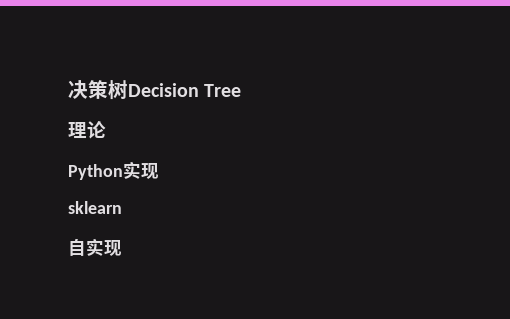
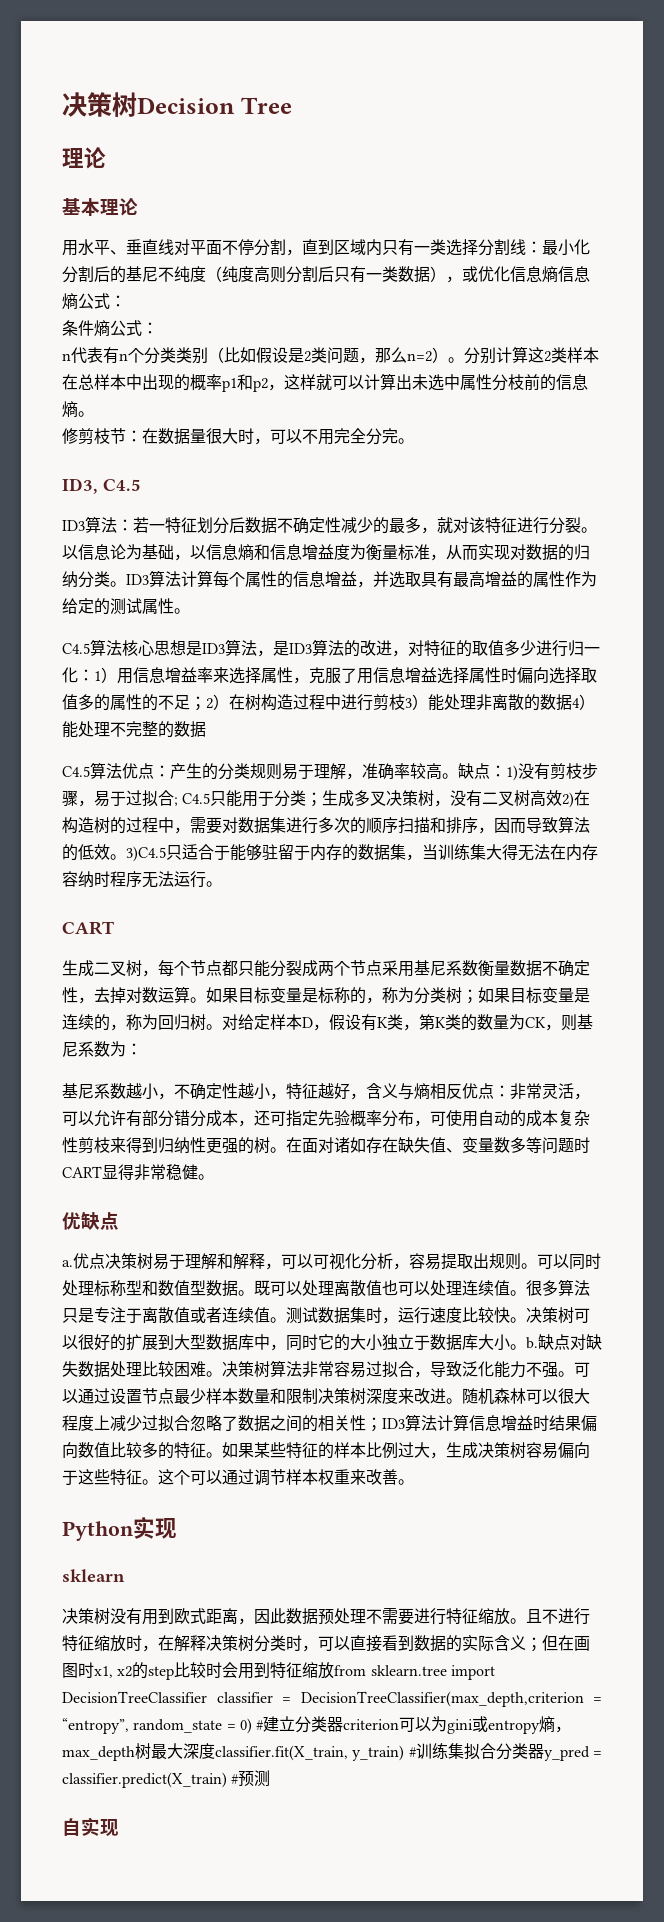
+ 基本理论
+ 用水平、垂直线对平面不停分割，直到区域内只有一类选择分割线：最小化分割后的基尼不纯度（纯度高则分割后只有一类数据），或优化信息熵信息熵公式：
+ 条件熵公式：
+ n代表有n个分类类别（比如假设是2类问题，那么n=2）。分别计算这2类样本在总样本中出现的概率p1和p2，这样就可以计算出未选中属性分枝前的信息熵。
+ 修剪枝节：在数据量很大时，可以不用完全分完。
+ ID3, C4.5
+ ID3算法：若一特征划分后数据不确定性减少的最多，就对该特征进行分裂。以信息论为基础，以信息熵和信息增益度为衡量标准，从而实现对数据的归纳分类。ID3算法计算每个属性的信息增益，并选取具有最高增益的属性作为给定的测试属性。
+ C4.5算法核心思想是ID3算法，是ID3算法的改进，对特征的取值多少进行归一化：1）用信息增益率来选择属性，克服了用信息增益选择属性时偏向选择取值多的属性的不足；2）在树构造过程中进行剪枝3）能处理非离散的数据4）能处理不完整的数据
+ C4.5算法优点：产生的分类规则易于理解，准确率较高。缺点：1)没有剪枝步骤，易于过拟合; C4.5只能用于分类；生成多叉决策树，没有二叉树高效2)在构造树的过程中，需要对数据集进行多次的顺序扫描和排序，因而导致算法的低效。3)C4.5只适合于能够驻留于内存的数据集，当训练集大得无法在内存容纳时程序无法运行。
+ CART
+ 生成二叉树，每个节点都只能分裂成两个节点采用基尼系数衡量数据不确定性，去掉对数运算。如果目标变量是标称的，称为分类树；如果目标变量是连续的，称为回归树。对给定样本D，假设有K类，第K类的数量为CK，则基尼系数为：
+ 基尼系数越小，不确定性越小，特征越好，含义与熵相反优点：非常灵活，可以允许有部分错分成本，还可指定先验概率分布，可使用自动的成本复杂性剪枝来得到归纳性更强的树。在面对诸如存在缺失值、变量数多等问题时CART显得非常稳健。
+ 优缺点
+ a.优点决策树易于理解和解释，可以可视化分析，容易提取出规则。可以同时处理标称型和数值型数据。既可以处理离散值也可以处理连续值。很多算法只是专注于离散值或者连续值。测试数据集时，运行速度比较快。决策树可以很好的扩展到大型数据库中，同时它的大小独立于数据库大小。b.缺点对缺失数据处理比较困难。决策树算法非常容易过拟合，导致泛化能力不强。可以通过设置节点最少样本数量和限制决策树深度来改进。随机森林可以很大程度上减少过拟合忽略了数据之间的相关性；ID3算法计算信息增益时结果偏向数值比较多的特征。如果某些特征的样本比例过大，生成决策树容易偏向于这些特征。这个可以通过调节样本权重来改善。
  Python实现
  sklearn
+ 决策树没有用到欧式距离，因此数据预处理不需要进行特征缩放。且不进行特征缩放时，在解释决策树分类时，可以直接看到数据的实际含义；但在画图时x1, x2的step比较时会用到特征缩放from sklearn.tree import DecisionTreeClassifier classifier = DecisionTreeClassifier(max_depth,criterion = “entropy”, random_state = 0) #建立分类器criterion可以为gini或entropy熵，max_depth树最大深度classifier.fit(X_train, y_train) #训练集拟合分类器y_pred = classifier.predict(X_train) #预测

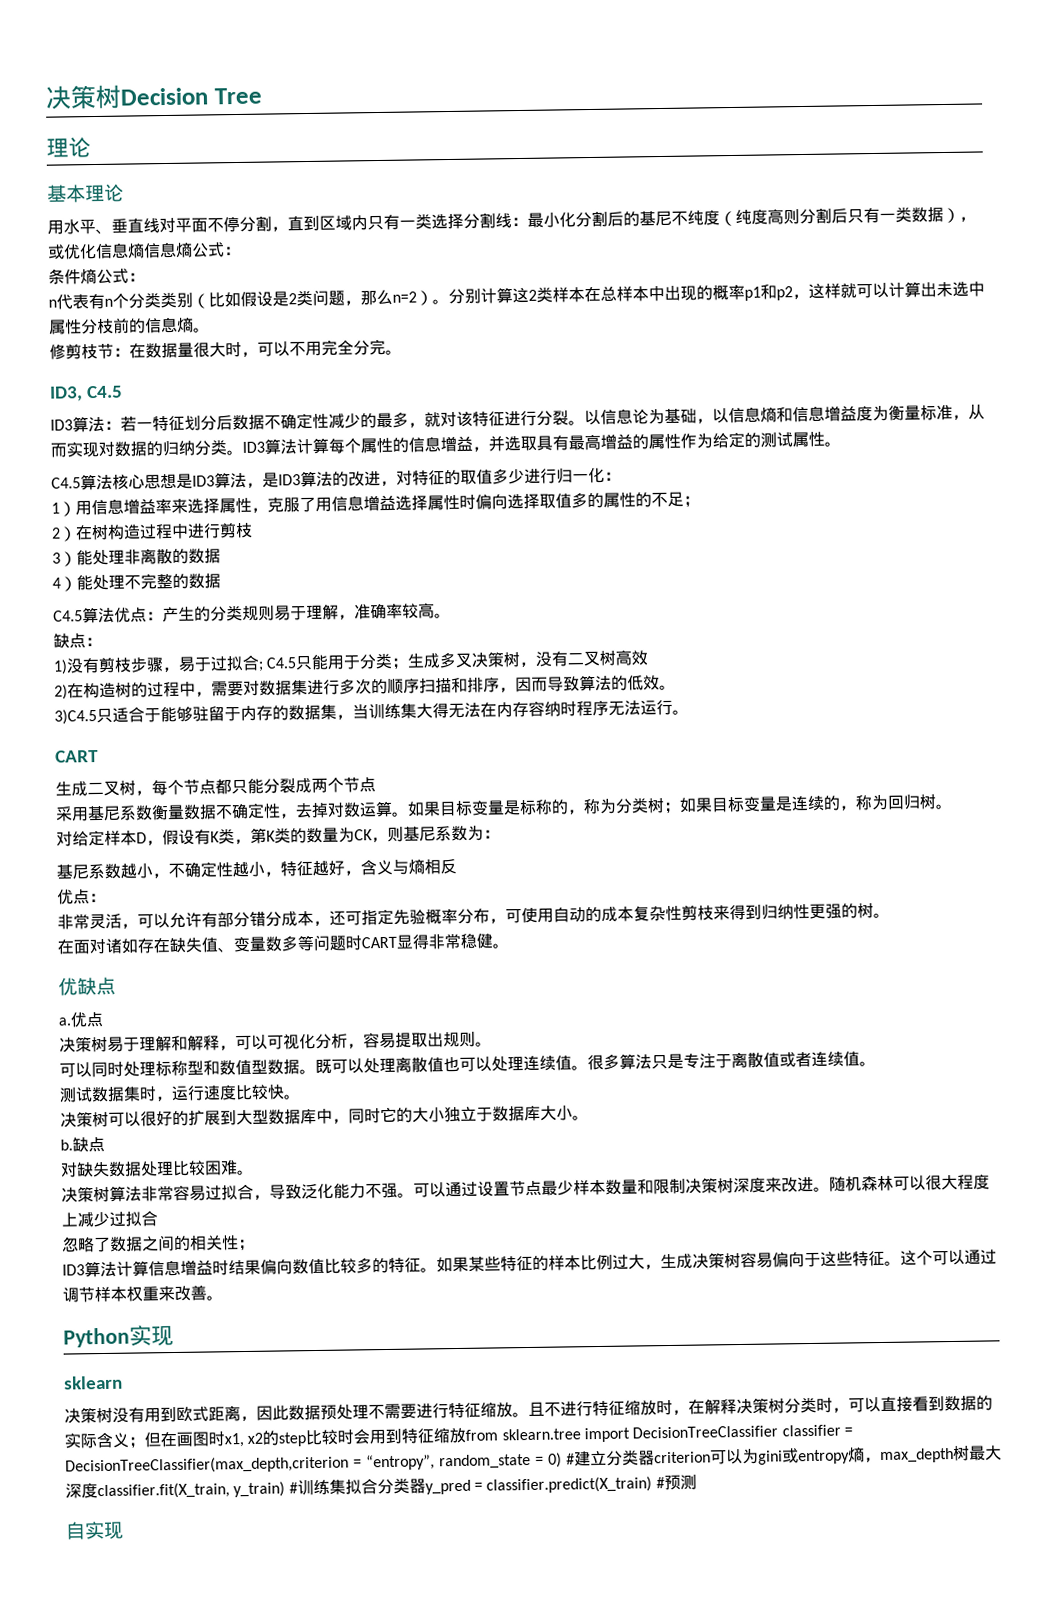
- C4.5算法核心思想是ID3算法，是ID3算法的改进，对特征的取值多少进行归一化：1）用信息增益率来选择属性，克服了用信息增益选择属性时偏向选择取值多的属性的不足；2）在树构造过程中进行剪枝3）能处理非离散的数据4）能处理不完整的数据
+ C4.5算法核心思想是ID3算法，是ID3算法的改进，对特征的取值多少进行归一化：
+ 1）用信息增益率来选择属性，克服了用信息增益选择属性时偏向选择取值多的属性的不足；
+ 2）在树构造过程中进行剪枝
+ 3）能处理非离散的数据
+ 4）能处理不完整的数据
- 产生的分类规则易于理解，准确率较高。缺点：1)没有剪枝步骤，易于过拟合;
+ 产生的分类规则易于理解，准确率较高。
+ 缺点：
+ 1)没有剪枝步骤，易于过拟合;
- 生成多叉决策树，没有二叉树高效2)在构造树的过程中，需要对数据集进行多次的顺序扫描和排序，因而导致算法的低效。3)C4.5只适合于能够驻留于内存的数据集，当训练集大得无法在内存容纳时程序无法运行。
+ 生成多叉决策树，没有二叉树高效
+ 2)在构造树的过程中，需要对数据集进行多次的顺序扫描和排序，因而导致算法的低效。
+ 3)C4.5只适合于能够驻留于内存的数据集，当训练集大得无法在内存容纳时程序无法运行。
- 生成二叉树，每个节点都只能分裂成两个节点采用基尼系数衡量数据不确定性，去掉对数运算。
+ 生成二叉树，每个节点都只能分裂成两个节点
+ 采用基尼系数衡量数据不确定性，去掉对数运算。
- 如果目标变量是标称的，称为分类树；如果目标变量是连续的，称为回归树。对给定样本D，假设有K类，第K类的数量为CK，则基尼系数为：
+ 如果目标变量是标称的，称为分类树；如果目标变量是连续的，称为回归树。
+ 对给定样本D，假设有K类，第K类的数量为CK，则基尼系数为：
- 基尼系数越小，不确定性越小，特征越好，含义与熵相反优点：非常灵活，可以允许有部分错分成本，还可指定先验概率分布，可使用自动的成本复杂性剪枝来得到归纳性更强的树。在面对诸如存在缺失值、变量数多等问题时CART显得非常稳健。
+ 基尼系数越小，不确定性越小，特征越好，含义与熵相反
+ 优点：
+ 非常灵活，可以允许有部分错分成本，还可指定先验概率分布，可使用自动的成本复杂性剪枝来得到归纳性更强的树。
+ 在面对诸如存在缺失值、变量数多等问题时CART显得非常稳健。
- a.优点决策树易于理解和解释，可以可视化分析，容易提取出规则。可以同时处理标称型和数值型数据。
+ a.优点
+ 决策树易于理解和解释，可以可视化分析，容易提取出规则。
+ 可以同时处理标称型和数值型数据。
- 很多算法只是专注于离散值或者连续值。测试数据集时，运行速度比较快。决策树可以很好的扩展到大型数据库中，同时它的大小独立于数据库大小。b.缺点对缺失数据处理比较困难。决策树算法非常容易过拟合，导致泛化能力不强。
+ 很多算法只是专注于离散值或者连续值。
+ 测试数据集时，运行速度比较快。
+ 决策树可以很好的扩展到大型数据库中，同时它的大小独立于数据库大小。
+ b.缺点
+ 对缺失数据处理比较困难。
+ 决策树算法非常容易过拟合，导致泛化能力不强。
- 随机森林可以很大程度上减少过拟合忽略了数据之间的相关性；ID3算法计算信息增益时结果偏向数值比较多的特征。
+ 随机森林可以很大程度上减少过拟合
+ 忽略了数据之间的相关性；
+ ID3算法计算信息增益时结果偏向数值比较多的特征。

